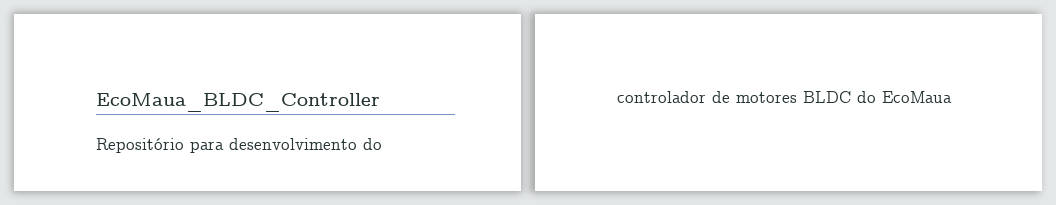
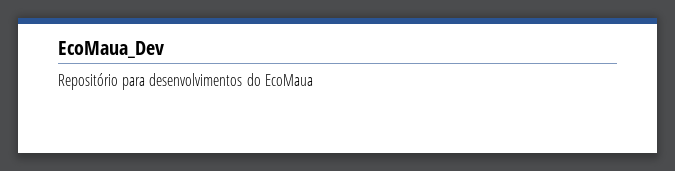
- EcoMaua_BLDC_Controller
+ EcoMaua_Dev
- Repositório para desenvolvimento do controlador de motores BLDC do EcoMaua
+ Repositório para desenvolvimentos do EcoMaua

